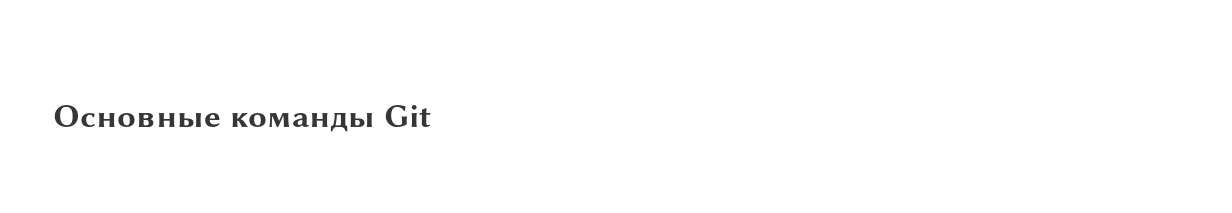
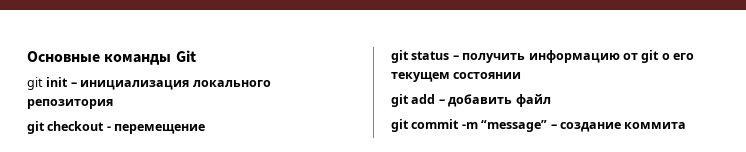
+ git init – инициализация локального репозитория
+ git checkout - перемещение
+ git status – получить информацию от git о его текущем состоянии
+ git add – добавить файл
+ git commit -m “message” – создание коммита

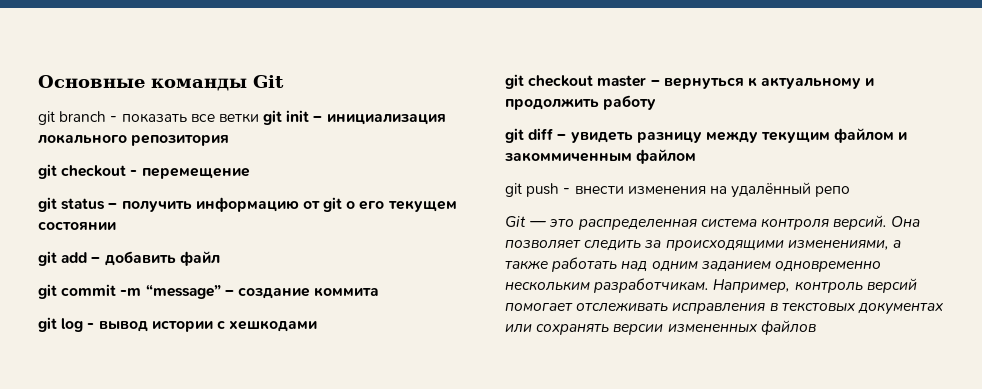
- git init – инициализация локального репозитория
+ git branch - показать все ветки git init – инициализация локального репозитория
+ git log - вывод истории с хешкодами
+ git checkout master – вернуться к актуальному и продолжить работу
+ git diff – увидеть разницу между текущим файлом и закоммиченным файлом
+ git push - внести изменения на удалённый репо
+ Git — это распределенная система контроля версий. Она позволяет следить за происходящими изменениями, а также работать над одним заданием одновременно нескольким разработчикам. Например, контроль версий помогает отслеживать исправления в текстовых документах или сохранять версии измененных файлов

